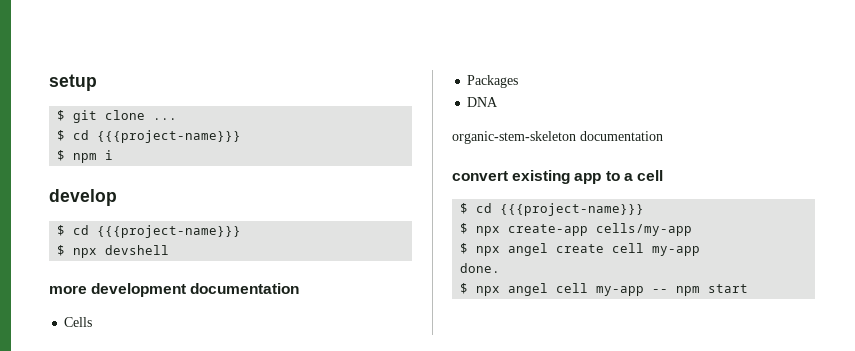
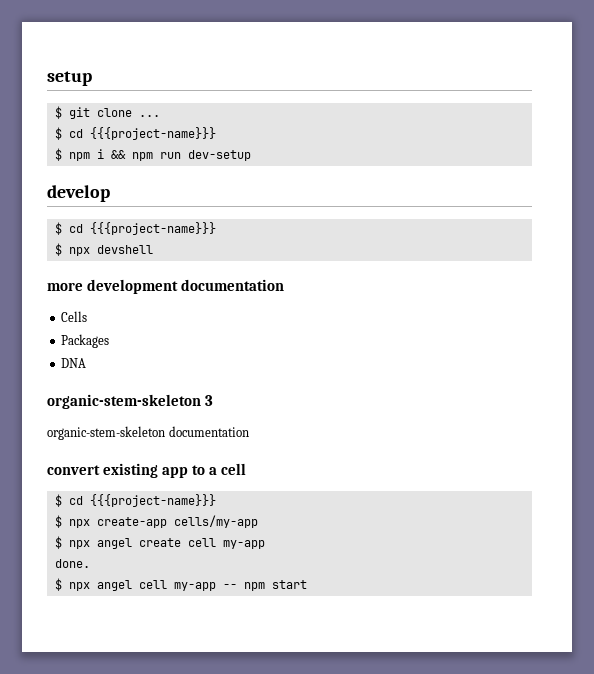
- $ npm i
+ $ npm i && npm run dev-setup
+ organic-stem-skeleton 3

